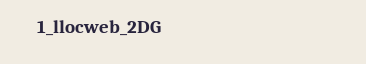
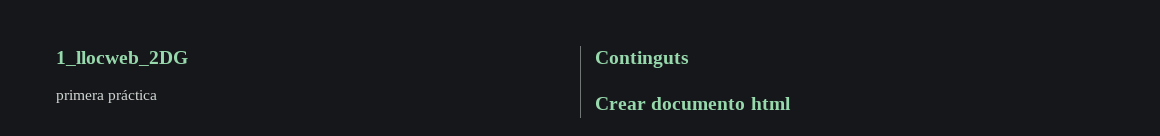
+ primera práctica
+ Continguts
+ Crear documento html

